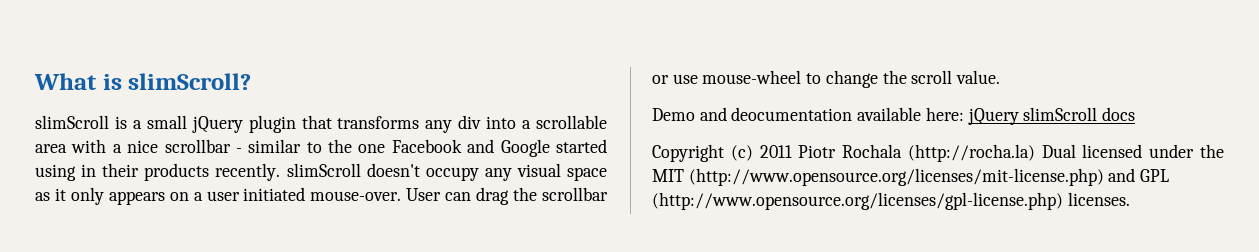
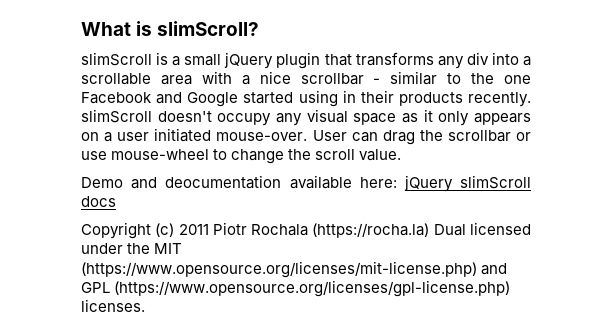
- Copyright (c) 2011 Piotr Rochala (http://rocha.la) Dual licensed under the MIT (http://www.opensource.org/licenses/mit-license.php) and GPL (http://www.opensource.org/licenses/gpl-license.php) licenses.
+ Copyright (c) 2011 Piotr Rochala (https://rocha.la) Dual licensed under the MIT (https://www.opensource.org/licenses/mit-license.php) and GPL (https://www.opensource.org/licenses/gpl-license.php) licenses.

